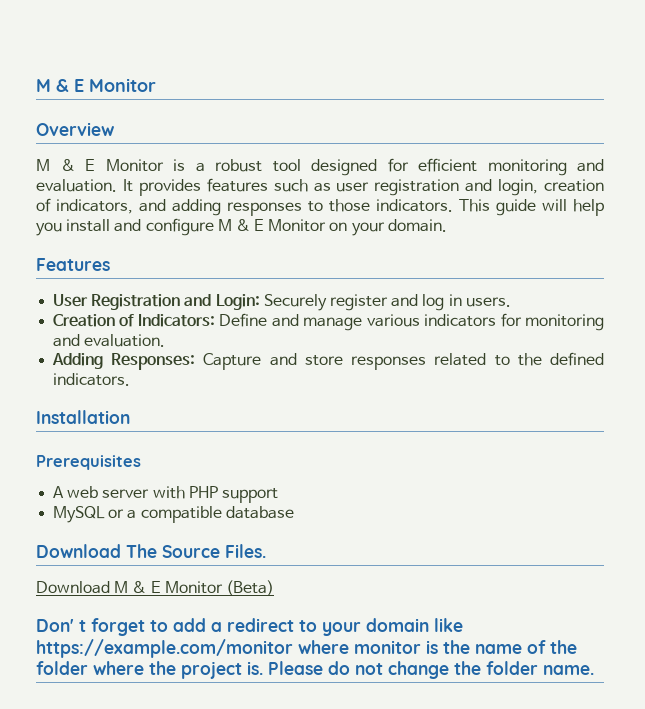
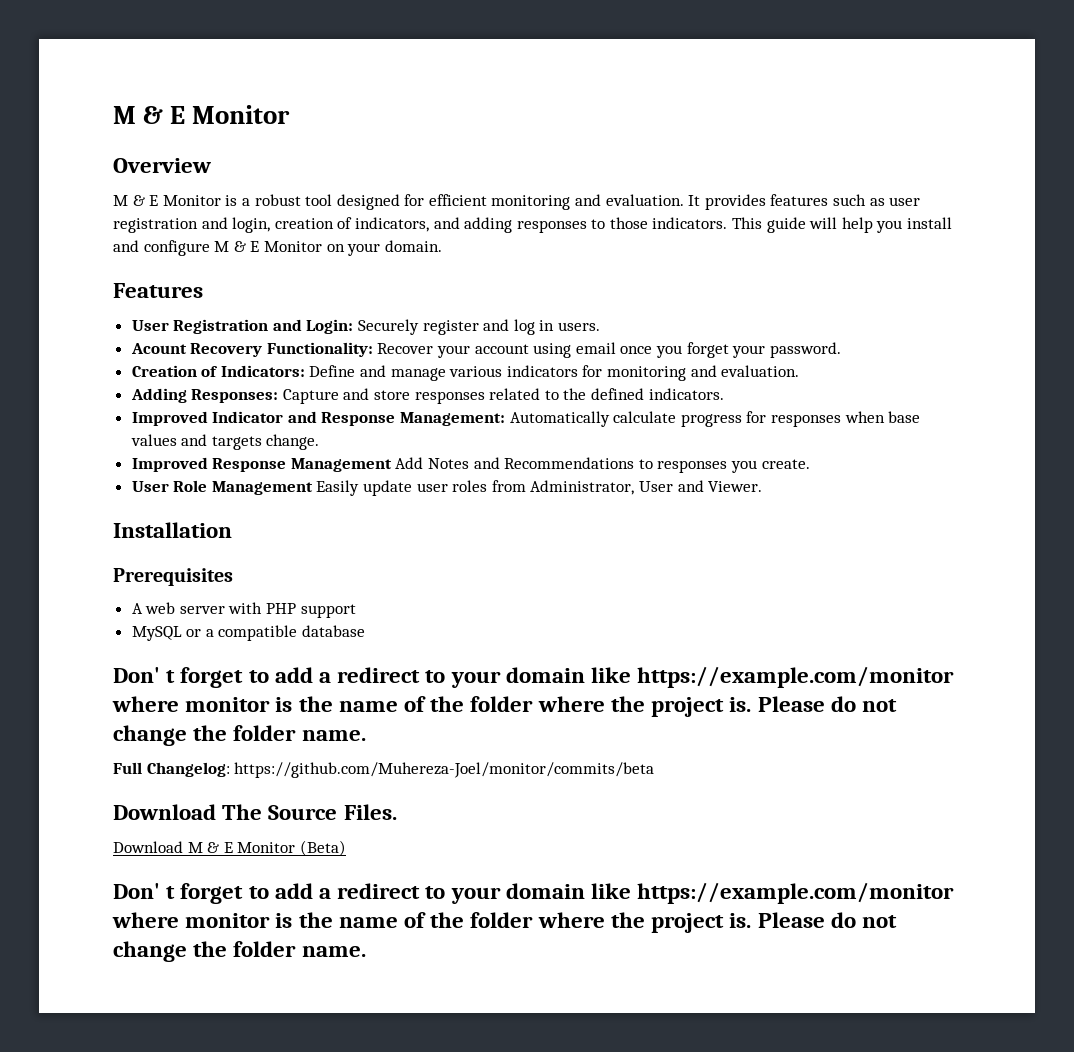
+ Acount Recovery Functionality: Recover your account using email once you forget your password.
+ Improved Indicator and Response Management: Automatically calculate progress for responses when base values and targets change.
+ Improved Response Management Add Notes and Recommendations to responses you create.
+ User Role Management Easily update user roles from Administrator, User and Viewer.
  MySQL or a compatible database
+ Don' t forget to add a redirect to your domain like https://example.com/monitor where monitor is the name of the folder where the project is. Please do not change the folder name.
+ Full Changelog: https://github.com/Muhereza-Joel/monitor/commits/beta

